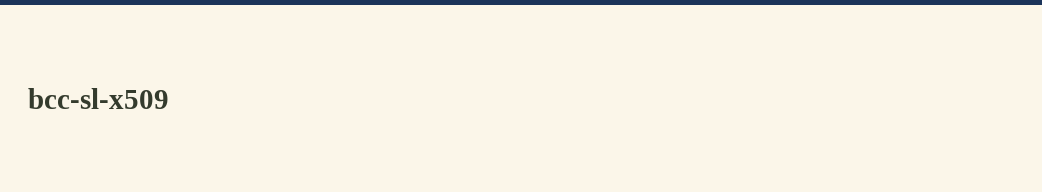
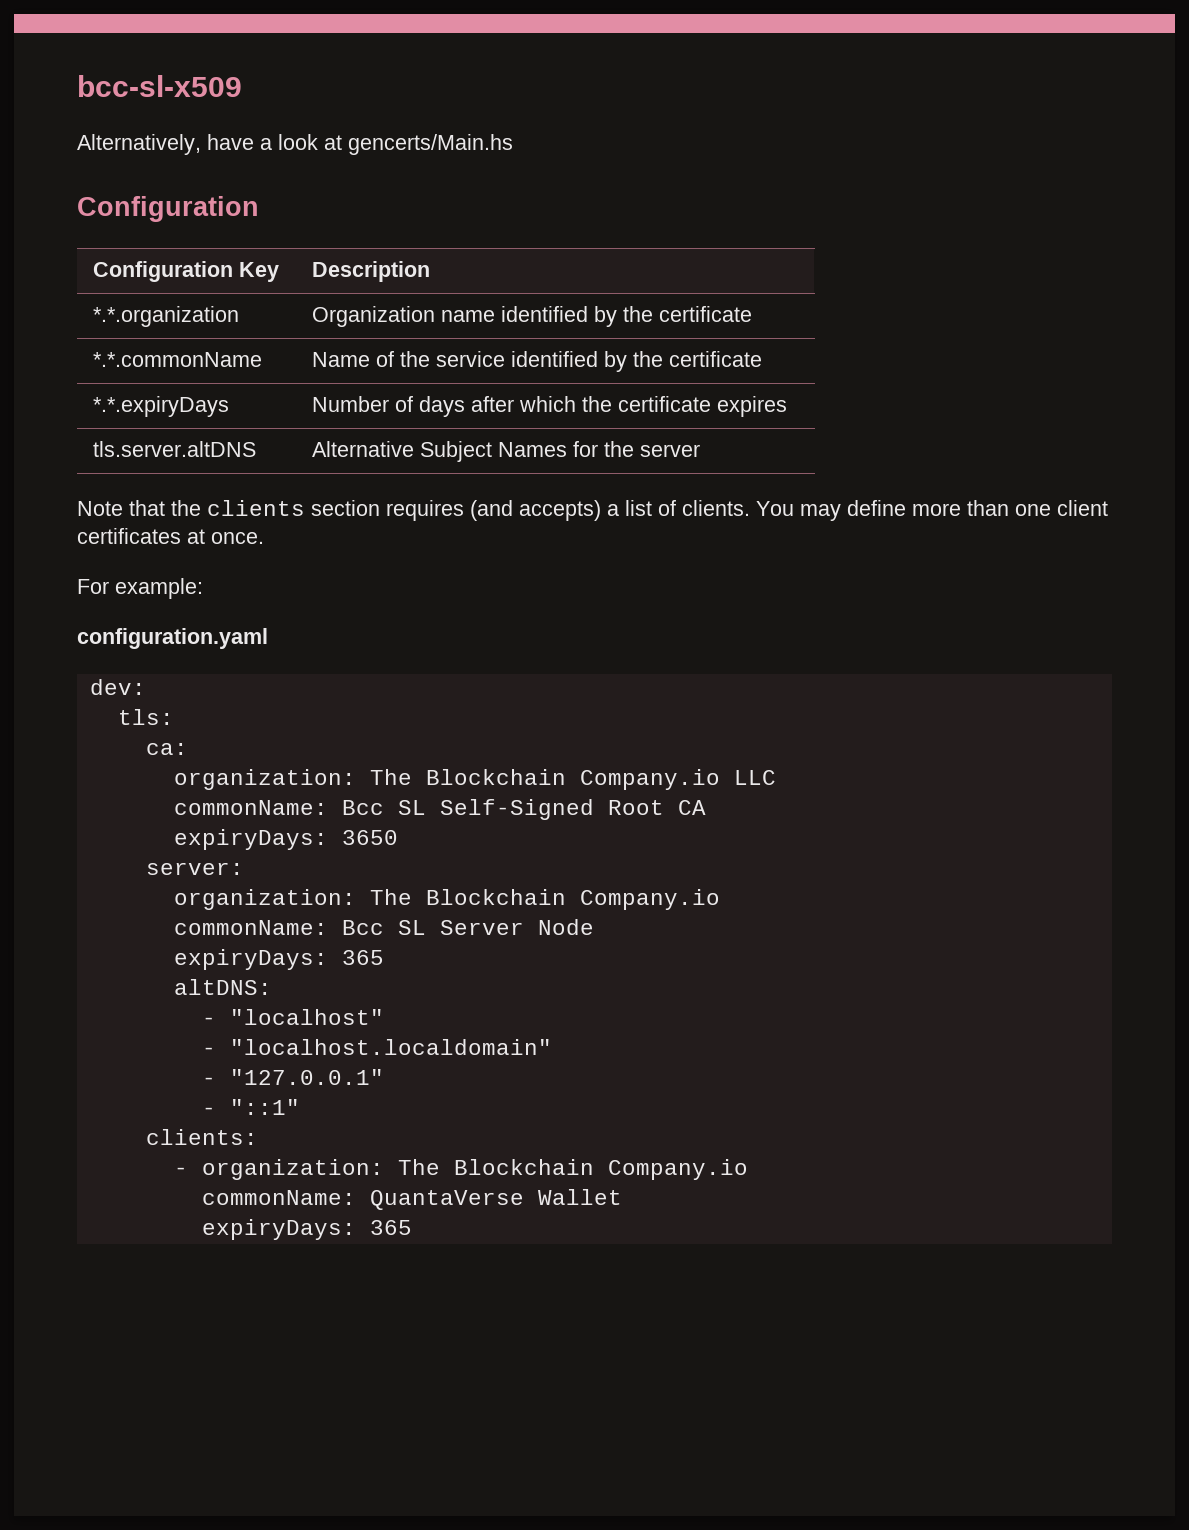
+ Alternatively, have a look at gencerts/Main.hs
+ Configuration
+ Configuration Key | Description
+ *.*.organization | Organization name identified by the certificate
+ *.*.commonName | Name of the service identified by the certificate
+ *.*.expiryDays | Number of days after which the certificate expires
+ tls.server.altDNS | Alternative Subject Names for the server
+ Note that the clients section requires (and accepts) a list of clients. You may define more than one client certificates at once.
+ For example:
+ configuration.yaml
+ dev:
+ tls:
+ ca:
+ organization: The Blockchain Company.io LLC
+ commonName: Bcc SL Self-Signed Root CA
+ expiryDays: 3650
+ server:
+ organization: The Blockchain Company.io
+ commonName: Bcc SL Server Node
+ expiryDays: 365
+ altDNS:
+ - "localhost"
+ - "localhost.localdomain"
+ - "127.0.0.1"
+ - "::1"
+ clients:
+ - organization: The Blockchain Company.io
+ commonName: QuantaVerse Wallet
+ expiryDays: 365

